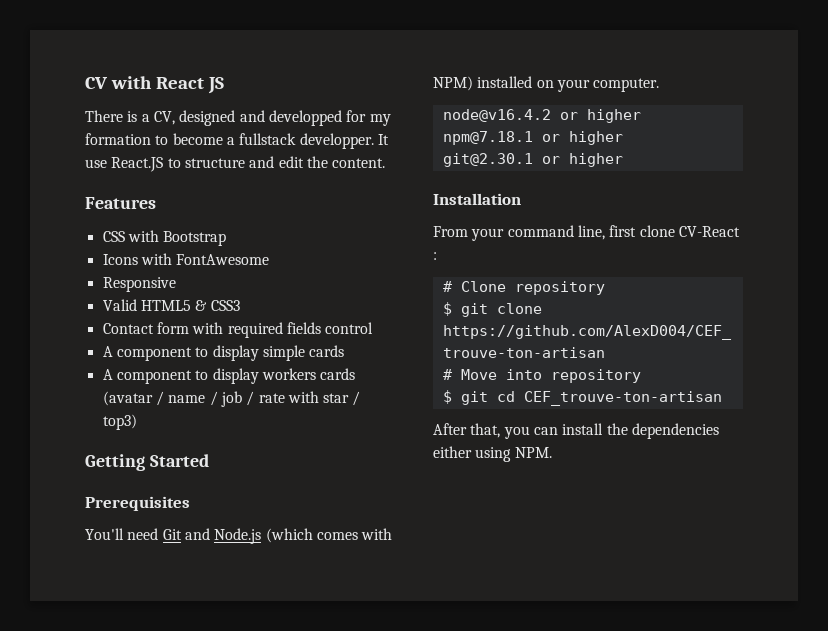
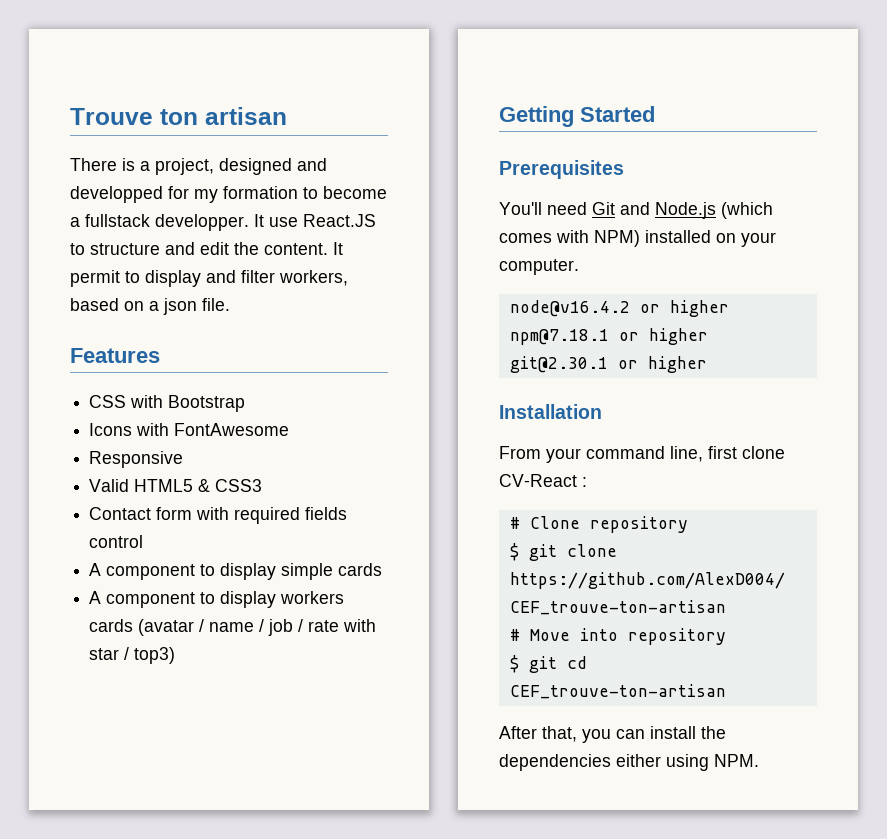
- CV with React JS
+ Trouve ton artisan
- There is a CV, designed and developped for my formation to become a fullstack developper.
+ There is a project, designed and developped for my formation to become a fullstack developper.
+ It permit to display and filter workers, based on a json file.

